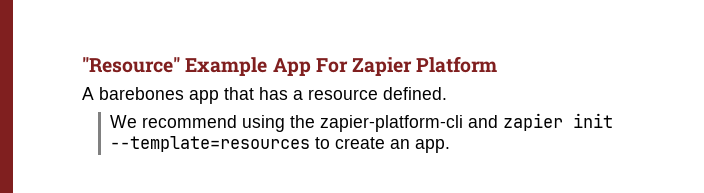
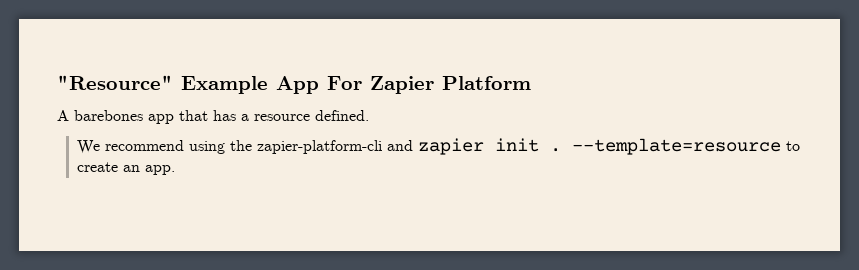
- We recommend using the zapier-platform-cli and zapier init --template=resources to create an app.
+ We recommend using the zapier-platform-cli and zapier init . --template=resource to create an app.

